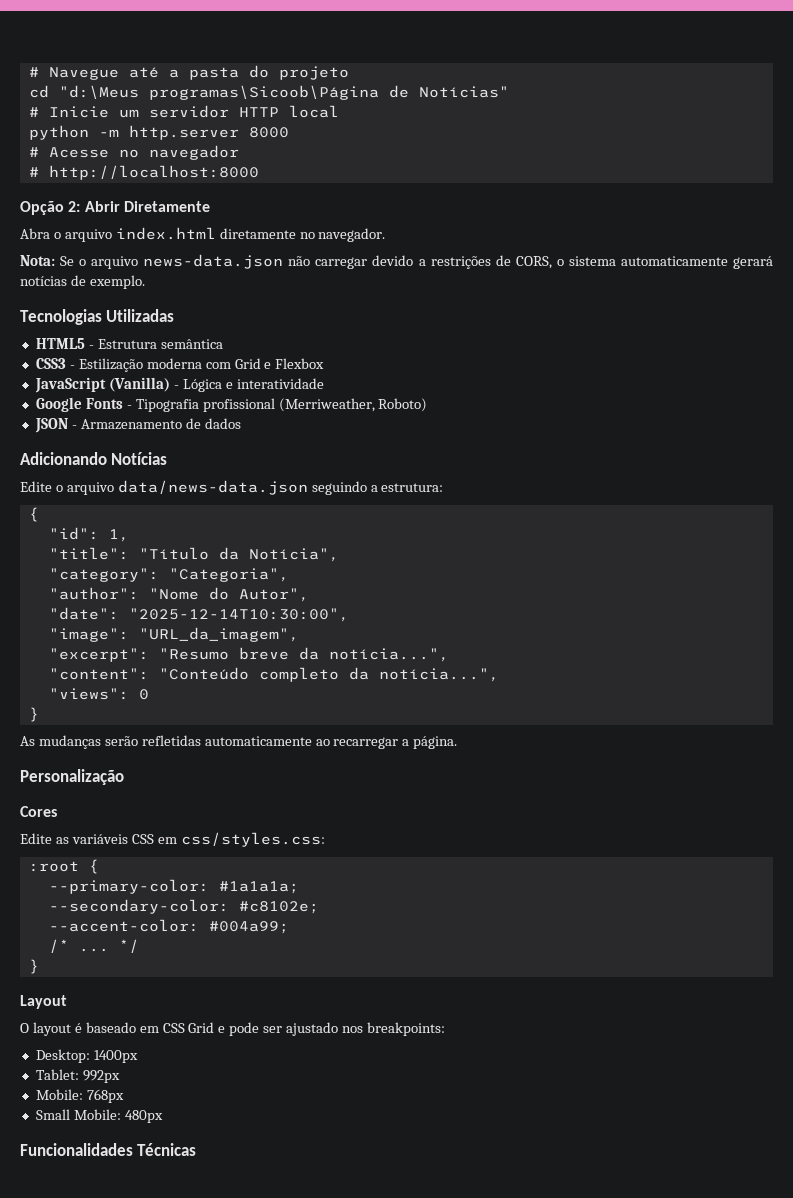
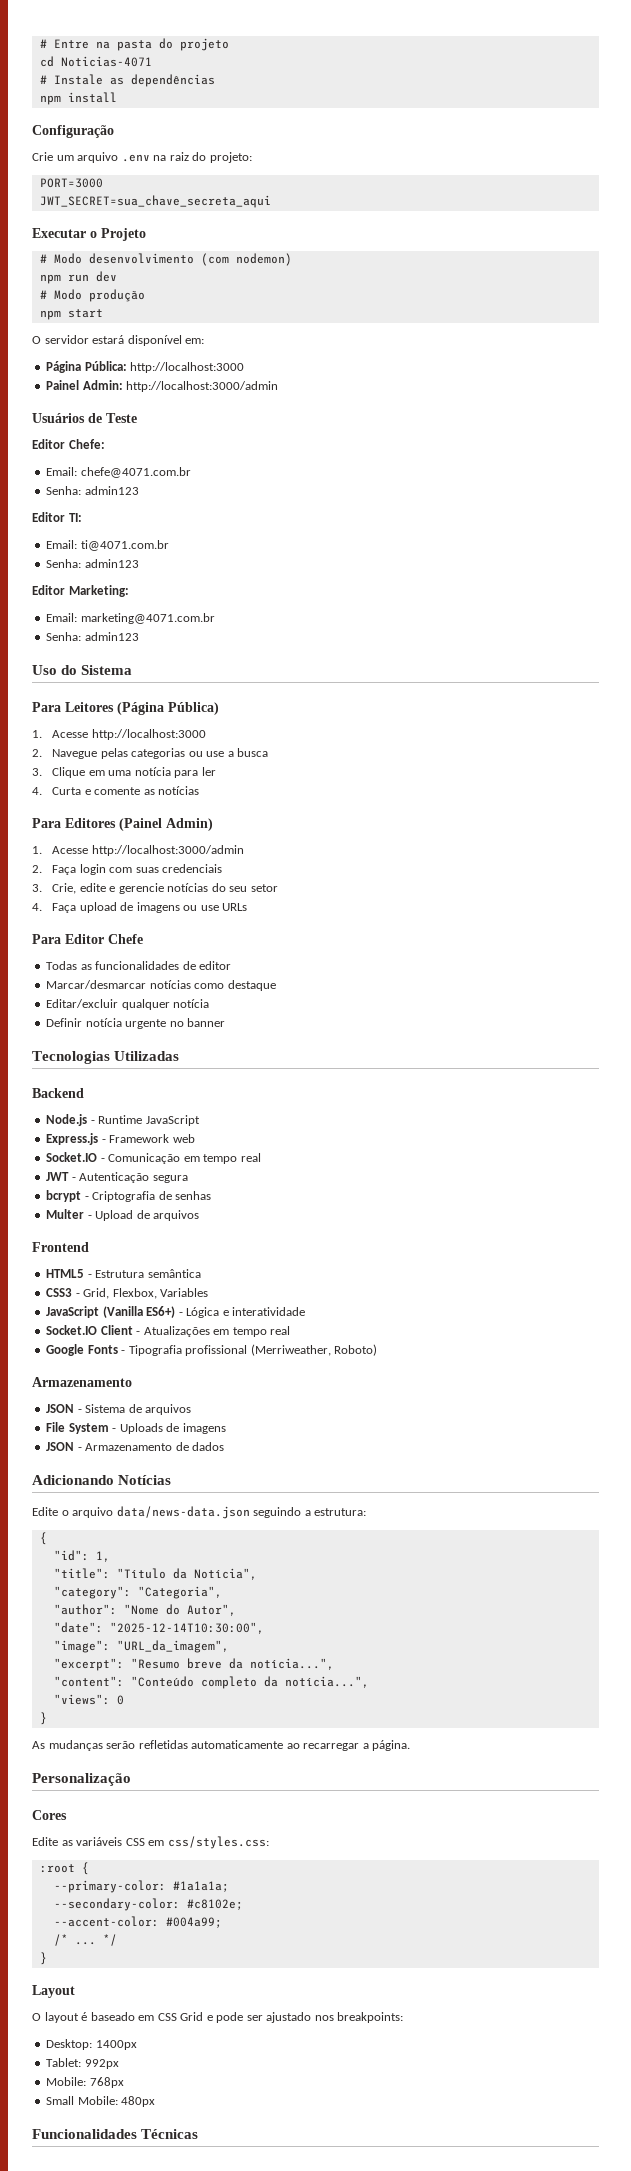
- # Navegue até a pasta do projeto
+ # Entre na pasta do projeto
- cd "d:\Meus programas\Sicoob\Página de Notícias"
- # Inicie um servidor HTTP local
- python -m http.server 8000
- # Acesse no navegador
- # http://localhost:8000
- Opção 2: Abrir Diretamente
- Abra o arquivo index.html diretamente no navegador.
- Nota: Se o arquivo news-data.json não carregar devido a restrições de CORS, o sistema automaticamente gerará notícias de exemplo.
+ cd Noticias-4071
+ # Instale as dependências
+ npm install
+ Configuração
+ Crie um arquivo .env na raiz do projeto:
+ PORT=3000
+ JWT_SECRET=sua_chave_secreta_aqui
+ Executar o Projeto
+ # Modo desenvolvimento (com nodemon)
+ npm run dev
+ # Modo produção
+ npm start
+ O servidor estará disponível em:
+ Página Pública: http://localhost:3000
+ Painel Admin: http://localhost:3000/admin
+ Usuários de Teste
+ Editor Chefe:
+ Email: chefe@4071.com.br
+ Senha: admin123
+ Editor TI:
+ Email: ti@4071.com.br
+ Senha: admin123
+ Editor Marketing:
+ Email: marketing@4071.com.br
+ Senha: admin123
+ Uso do Sistema
+ Para Leitores (Página Pública)
+ 1. Acesse http://localhost:3000
+ 2. Navegue pelas categorias ou use a busca
+ 3. Clique em uma notícia para ler
+ 4. Curta e comente as notícias
+ Para Editores (Painel Admin)
+ 1. Acesse http://localhost:3000/admin
+ 2. Faça login com suas credenciais
+ 3. Crie, edite e gerencie notícias do seu setor
+ 4. Faça upload de imagens ou use URLs
+ Para Editor Chefe
+ Todas as funcionalidades de editor
+ Marcar/desmarcar notícias como destaque
+ Editar/excluir qualquer notícia
+ Definir notícia urgente no banner
  Tecnologias Utilizadas
+ Backend
+ Node.js - Runtime JavaScript
+ Express.js - Framework web
+ Socket.IO - Comunicação em tempo real
+ JWT - Autenticação segura
+ bcrypt - Criptografia de senhas
+ Multer - Upload de arquivos
+ Frontend
- CSS3 - Estilização moderna com Grid e Flexbox
- JavaScript (Vanilla) - Lógica e interatividade
+ CSS3 - Grid, Flexbox, Variables
+ JavaScript (Vanilla ES6+) - Lógica e interatividade
+ Socket.IO Client - Atualizações em tempo real
  Google Fonts - Tipografia profissional (Merriweather, Roboto)
+ Armazenamento
+ JSON - Sistema de arquivos
+ File System - Uploads de imagens

